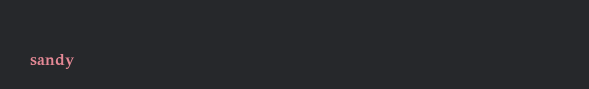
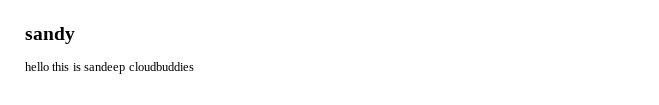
+ hello this is sandeep cloudbuddies

